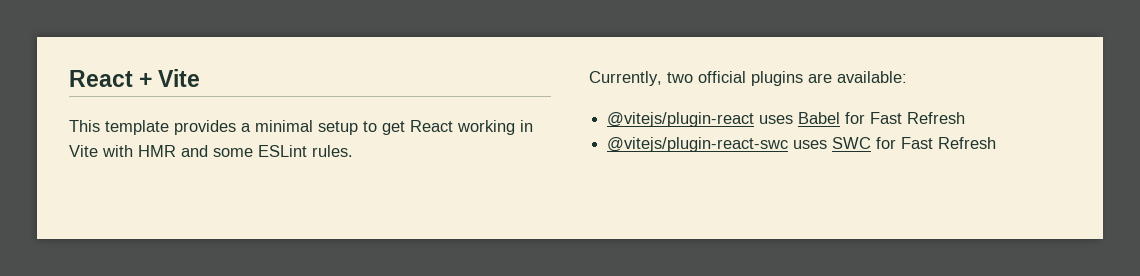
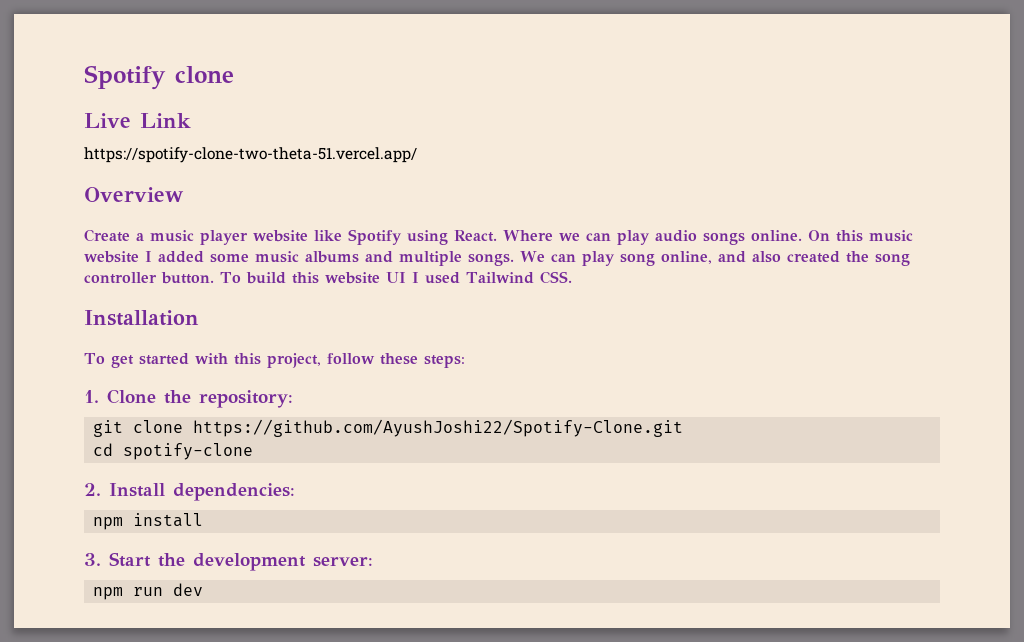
- React + Vite
- This template provides a minimal setup to get React working in Vite with HMR and some ESLint rules.
- Currently, two official plugins are available:
- @vitejs/plugin-react uses Babel for Fast Refresh
- @vitejs/plugin-react-swc uses SWC for Fast Refresh
+ Spotify clone
+ Live Link
+ https://spotify-clone-two-theta-51.vercel.app/
+ Overview
+ Create a music player website like Spotify using React. Where we can play audio songs online. On this music website I added some music albums and multiple songs. We can play song online, and also created the song controller button. To build this website UI I used Tailwind CSS.
+ Installation
+ To get started with this project, follow these steps:
+ 1. Clone the repository:
+ git clone https://github.com/AyushJoshi22/Spotify-Clone.git
+ cd spotify-clone
+ 2. Install dependencies:
+ npm install
+ 3. Start the development server:
+ npm run dev

